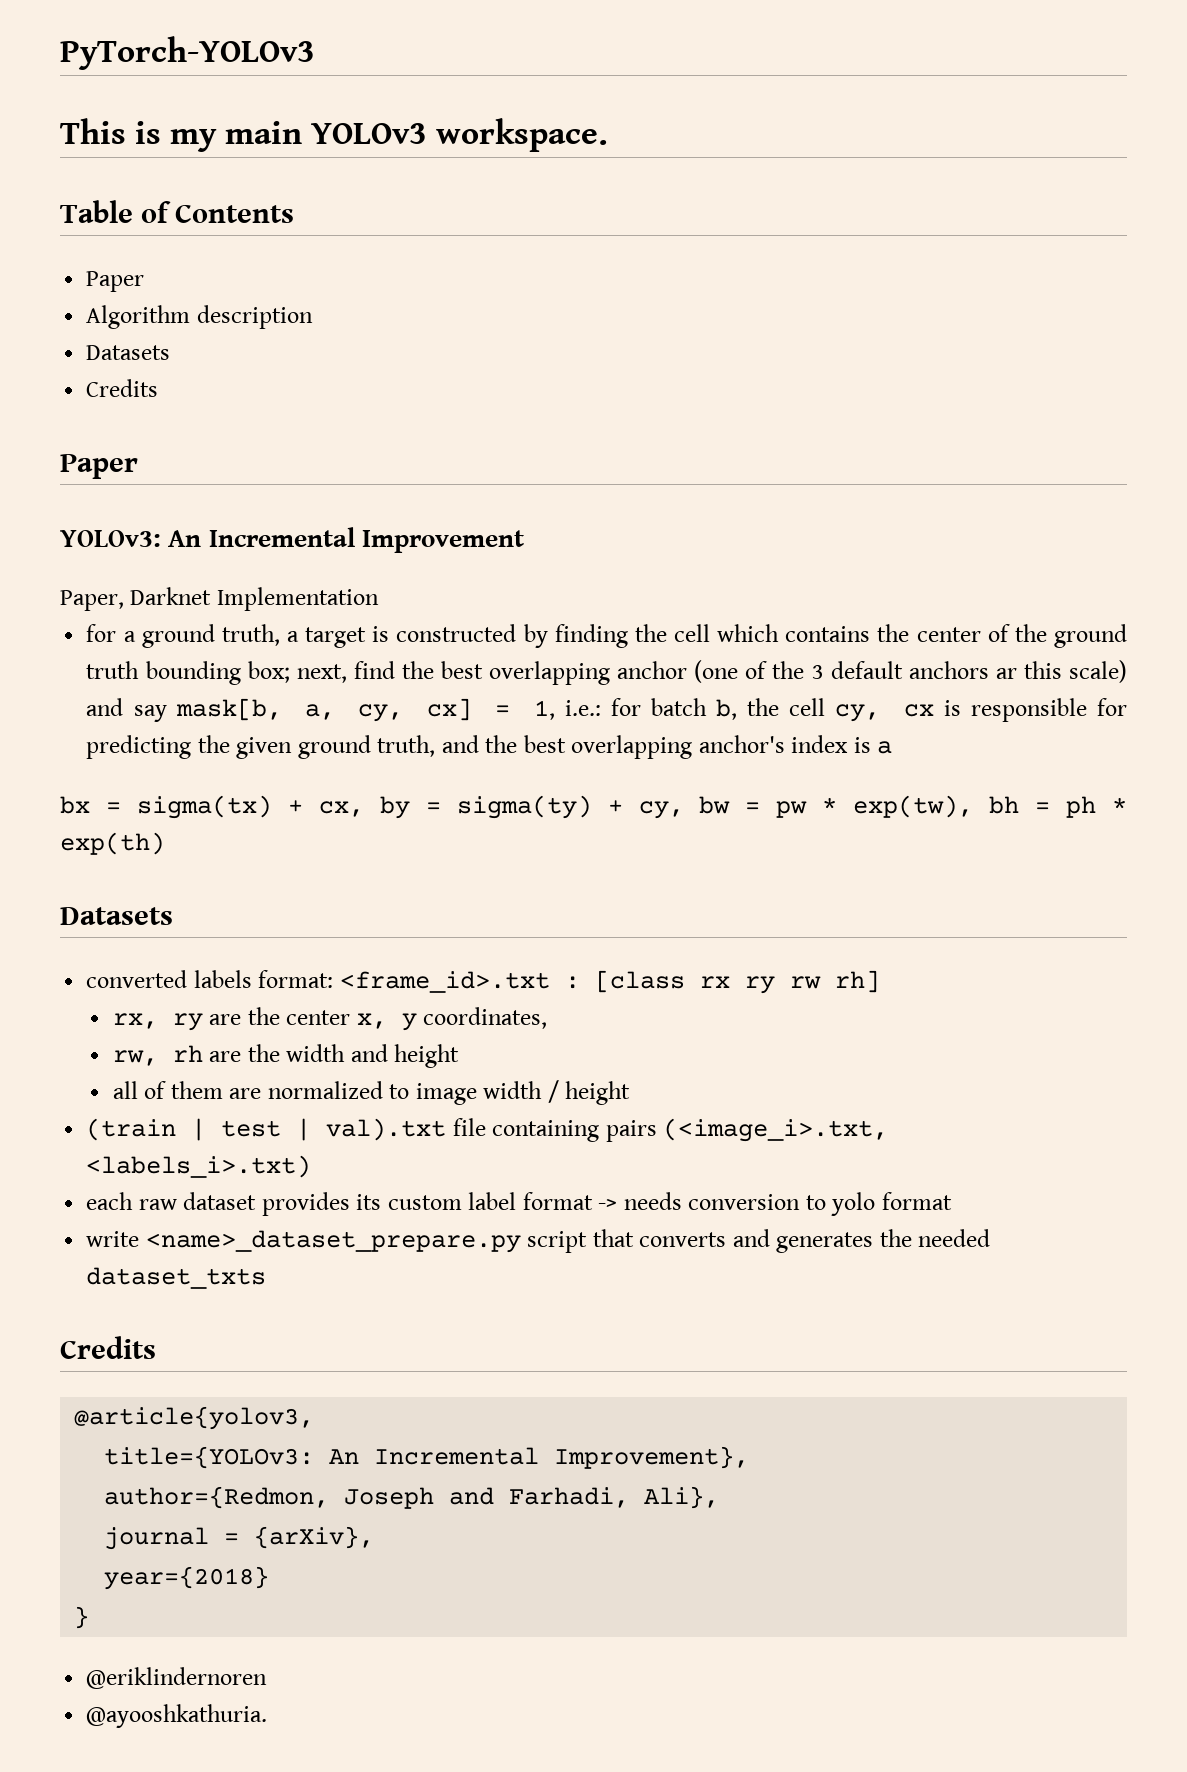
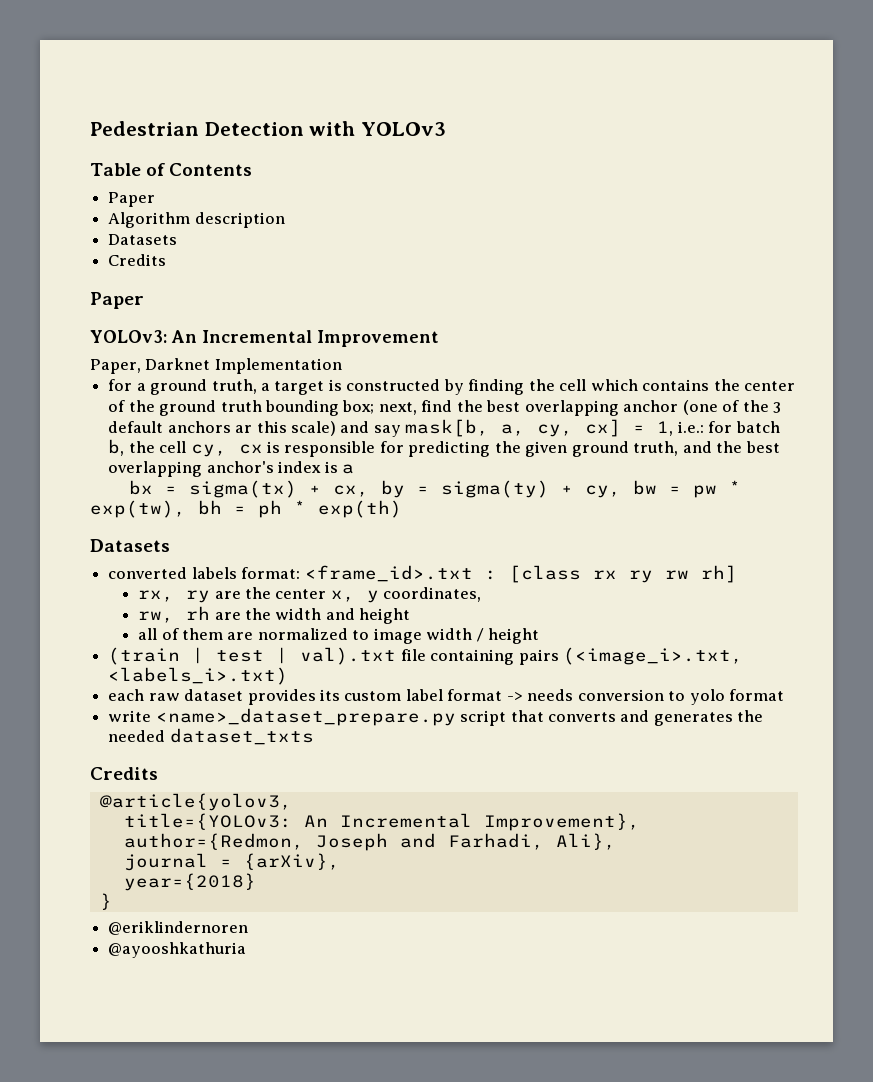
- PyTorch-YOLOv3
- This is my main YOLOv3 workspace.
+ Pedestrian Detection with YOLOv3
- @ayooshkathuria.
+ @ayooshkathuria

